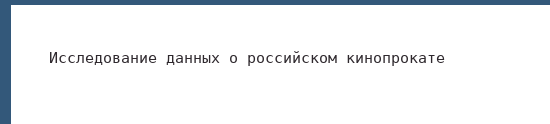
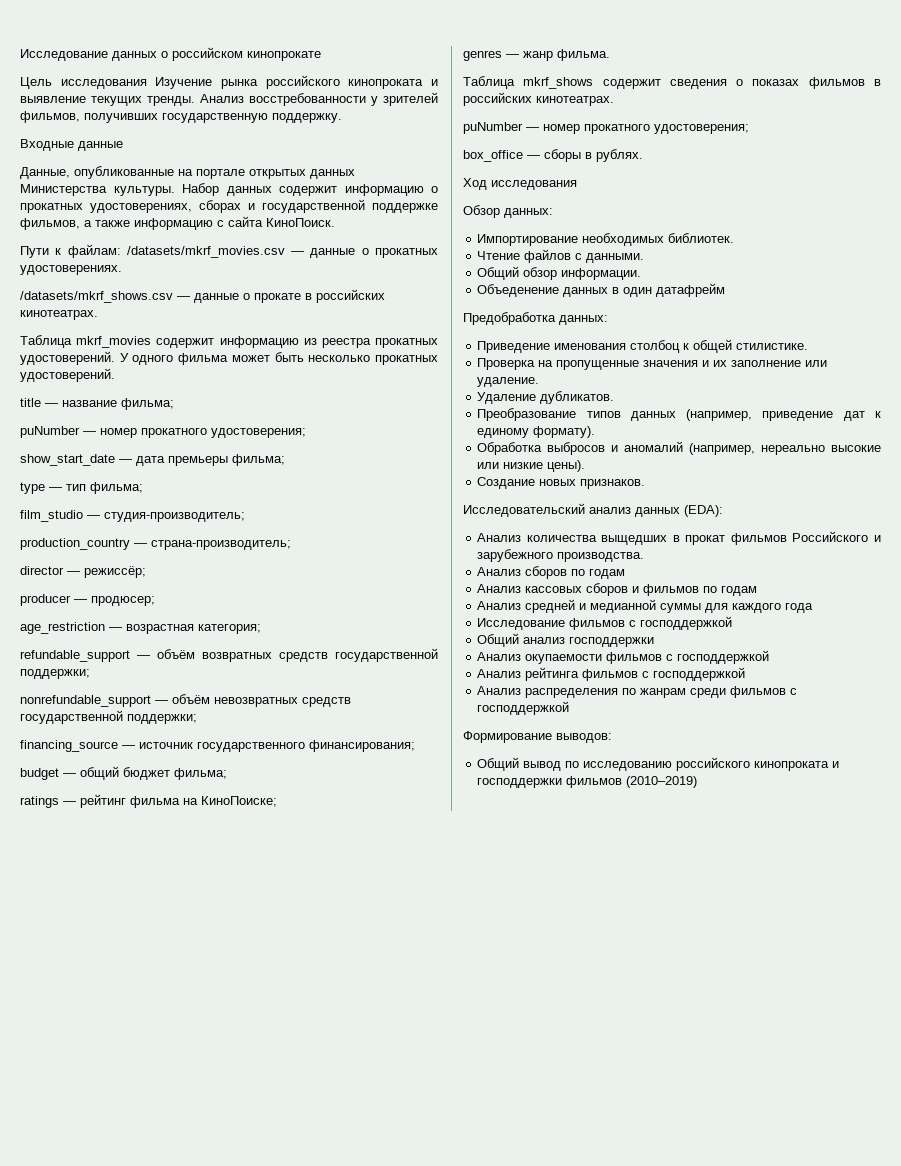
+ Цель исследования Изучение рынка российского кинопроката и выявление текущих тренды. Анализ восстребованности у зрителей фильмов, получивших государственную поддержку.
+ Входные данные
+ Данные, опубликованные на портале открытых данных Министерства культуры. Набор данных содержит информацию о прокатных удостоверениях, сборах и государственной поддержке фильмов, а также информацию с сайта КиноПоиск.
+ Пути к файлам: /datasets/mkrf_movies.csv — данные о прокатных удостоверениях.
+ /datasets/mkrf_shows.csv — данные о прокате в российских кинотеатрах.
+ Таблица mkrf_movies содержит информацию из реестра прокатных удостоверений. У одного фильма может быть несколько прокатных удостоверений.
+ title — название фильма;
+ puNumber — номер прокатного удостоверения;
+ show_start_date — дата премьеры фильма;
+ type — тип фильма;
+ film_studio — студия-производитель;
+ production_country — страна-производитель;
+ director — режиссёр;
+ producer — продюсер;
+ age_restriction — возрастная категория;
+ refundable_support — объём возвратных средств государственной поддержки;
+ nonrefundable_support — объём невозвратных средств государственной поддержки;
+ financing_source — источник государственного финансирования;
+ budget — общий бюджет фильма;
+ ratings — рейтинг фильма на КиноПоиске;
+ genres — жанр фильма.
+ Таблица mkrf_shows содержит сведения о показах фильмов в российских кинотеатрах.
+ puNumber — номер прокатного удостоверения;
+ box_office — сборы в рублях.
+ Ход исследования
+ Обзор данных:
+ Импортирование необходимых библиотек.
+ Чтение файлов с данными.
+ Общий обзор информации.
+ Объеденение данных в один датафрейм
+ Предобработка данных:
+ Приведение именования столбоц к общей стилистике.
+ Проверка на пропущенные значения и их заполнение или удаление.
+ Удаление дубликатов.
+ Преобразование типов данных (например, приведение дат к единому формату).
+ Обработка выбросов и аномалий (например, нереально высокие или низкие цены).
+ Создание новых признаков.
+ Исследовательский анализ данных (EDA):
+ Анализ количества выщедших в прокат фильмов Российского и зарубежного производства.
+ Анализ сборов по годам
+ Анализ кассовых сборов и фильмов по годам
+ Анализ средней и медианной суммы для каждого года
+ Исследование фильмов с господдержкой
+ Общий анализ господдержки
+ Анализ окупаемости фильмов с господдержкой
+ Анализ рейтинга фильмов с господдержкой
+ Анализ распределения по жанрам среди фильмов с господдержкой
+ Формирование выводов:
+ Общий вывод по исследованию российского кинопроката и господдержки фильмов (2010–2019)

